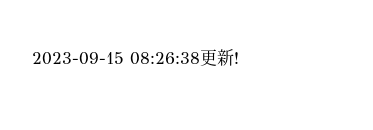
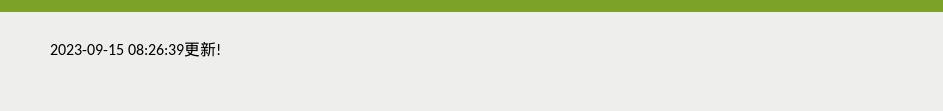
- 2023-09-15 08:26:38更新!
+ 2023-09-15 08:26:39更新!

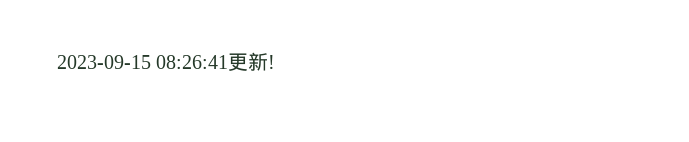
- 2023-09-15 08:26:39更新!
+ 2023-09-15 08:26:41更新!

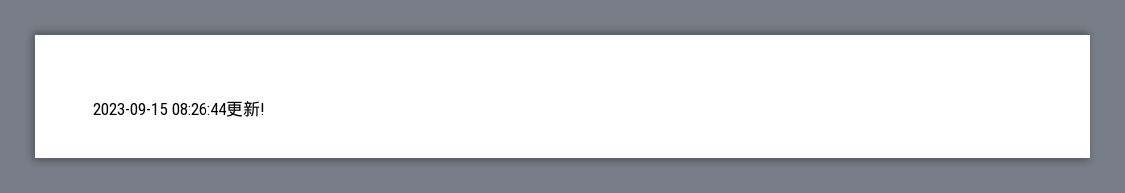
- 2023-09-15 08:26:41更新!
+ 2023-09-15 08:26:44更新!

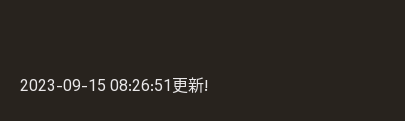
- 2023-09-15 08:26:44更新!
+ 2023-09-15 08:26:51更新!

